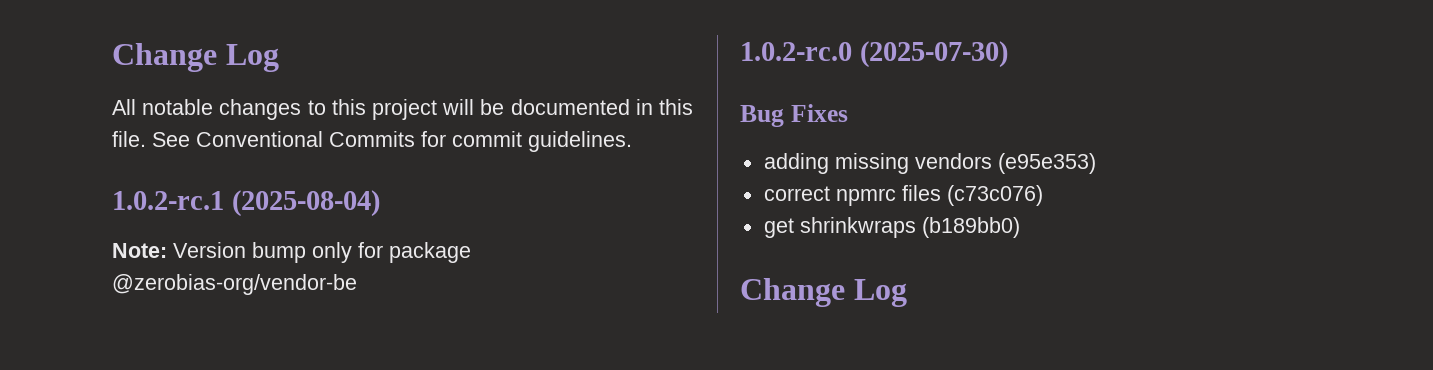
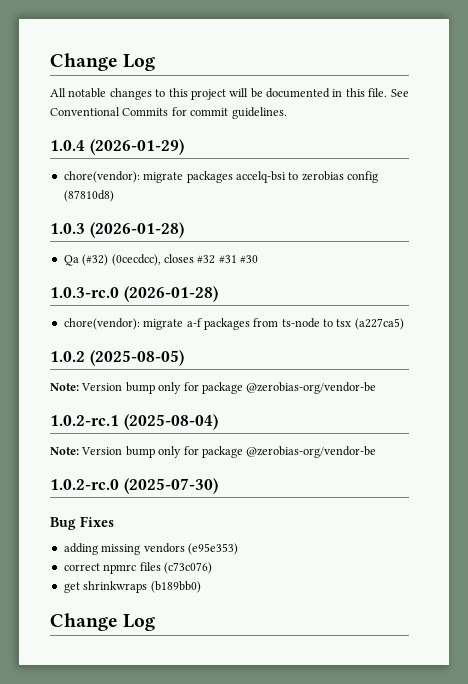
+ 1.0.4 (2026-01-29)
+ chore(vendor): migrate packages accelq-bsi to zerobias config (87810d8)
+ 1.0.3 (2026-01-28)
+ Qa (#32) (0cecdcc), closes #32 #31 #30
+ 1.0.3-rc.0 (2026-01-28)
+ chore(vendor): migrate a-f packages from ts-node to tsx (a227ca5)
+ 1.0.2 (2025-08-05)
+ Note: Version bump only for package @zerobias-org/vendor-be

